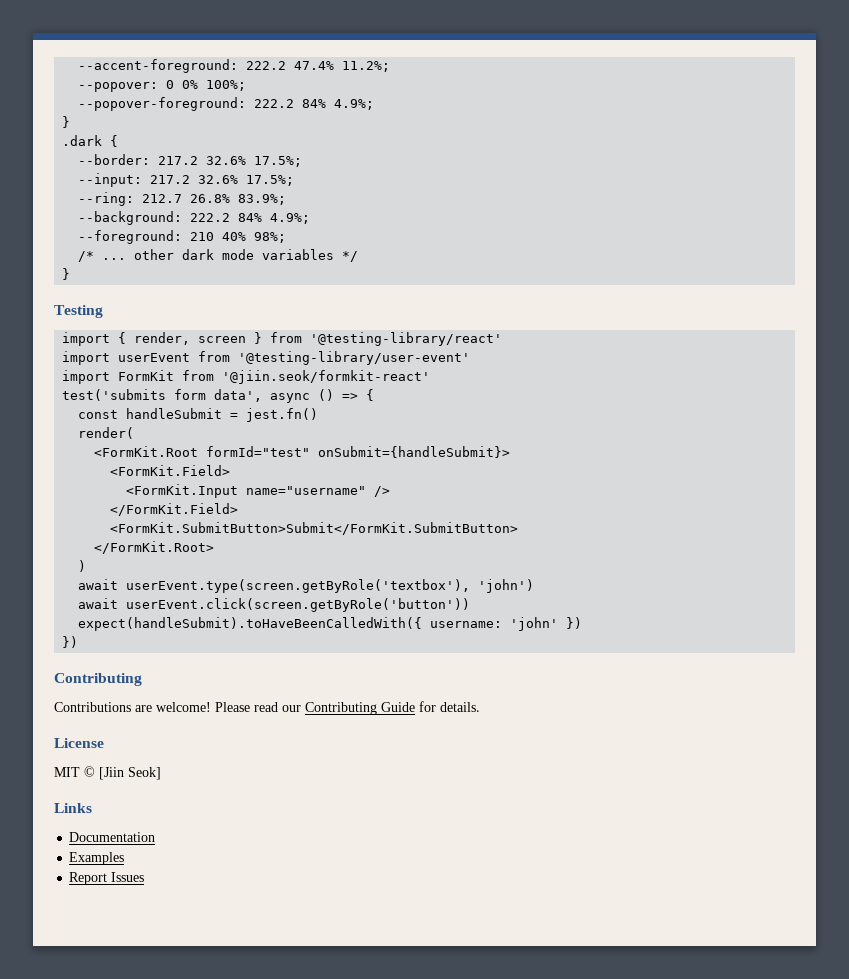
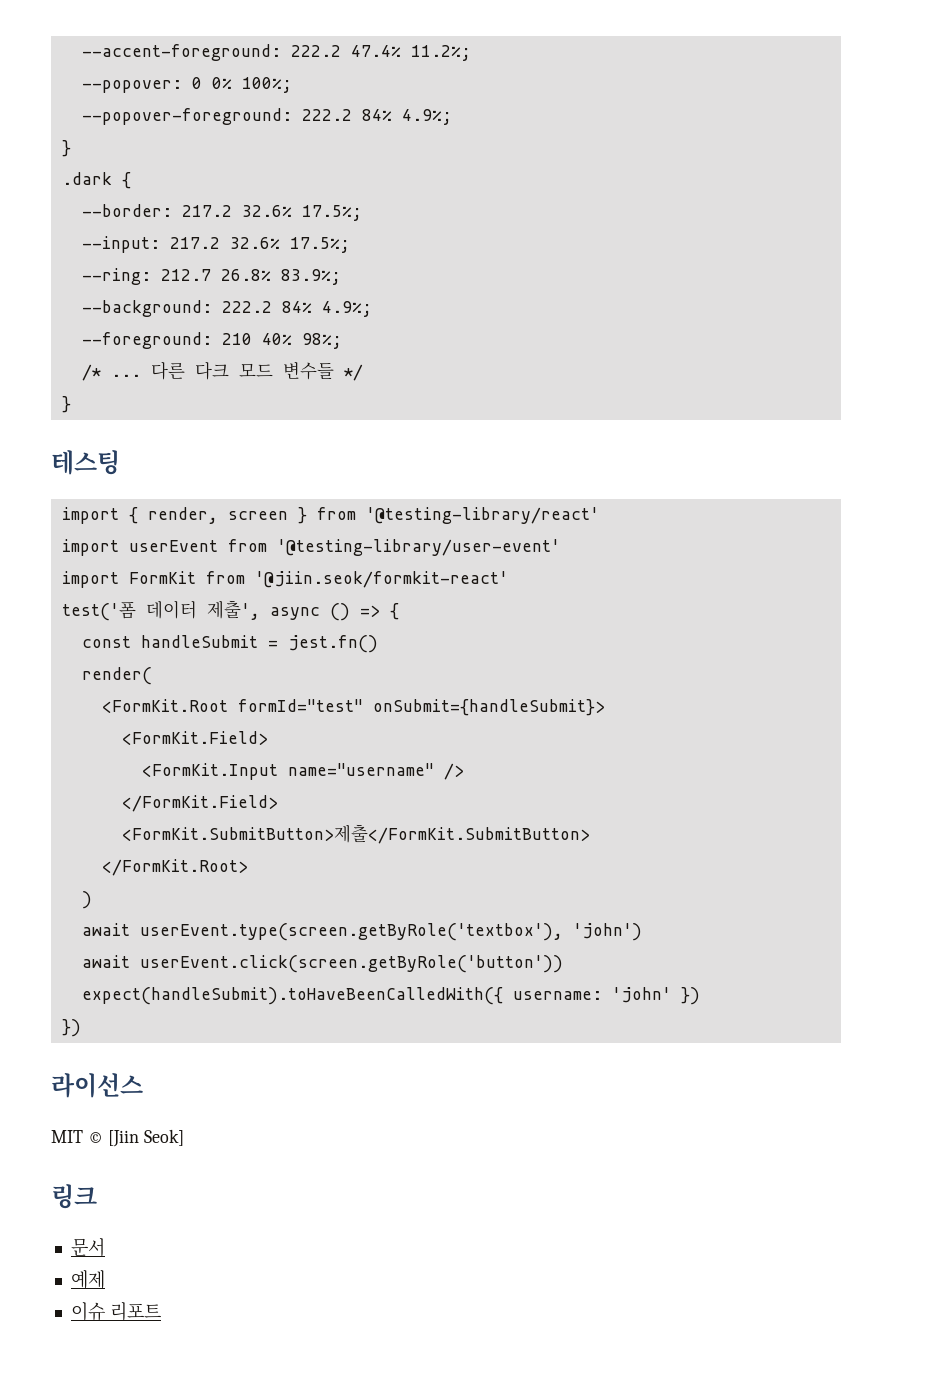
- /* ... other dark mode variables */
+ /* ... 다른 다크 모드 변수들 */
- Testing
+ 테스팅
- test('submits form data', async () => {
+ test('폼 데이터 제출', async () => {
- <FormKit.SubmitButton>Submit</FormKit.SubmitButton>
+ <FormKit.SubmitButton>제출</FormKit.SubmitButton>
  expect(handleSubmit).toHaveBeenCalledWith({ username: 'john' })
  })
- Contributing
- Contributions are welcome! Please read our Contributing Guide for details.
- License
+ 라이선스
- Links
- Documentation
- Examples
- Report Issues
+ 링크
+ 문서
+ 예제
+ 이슈 리포트

